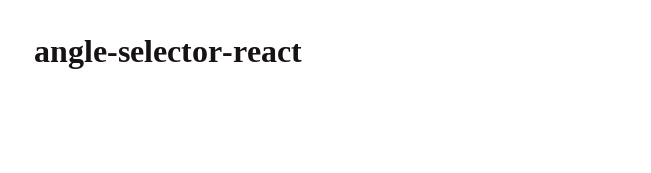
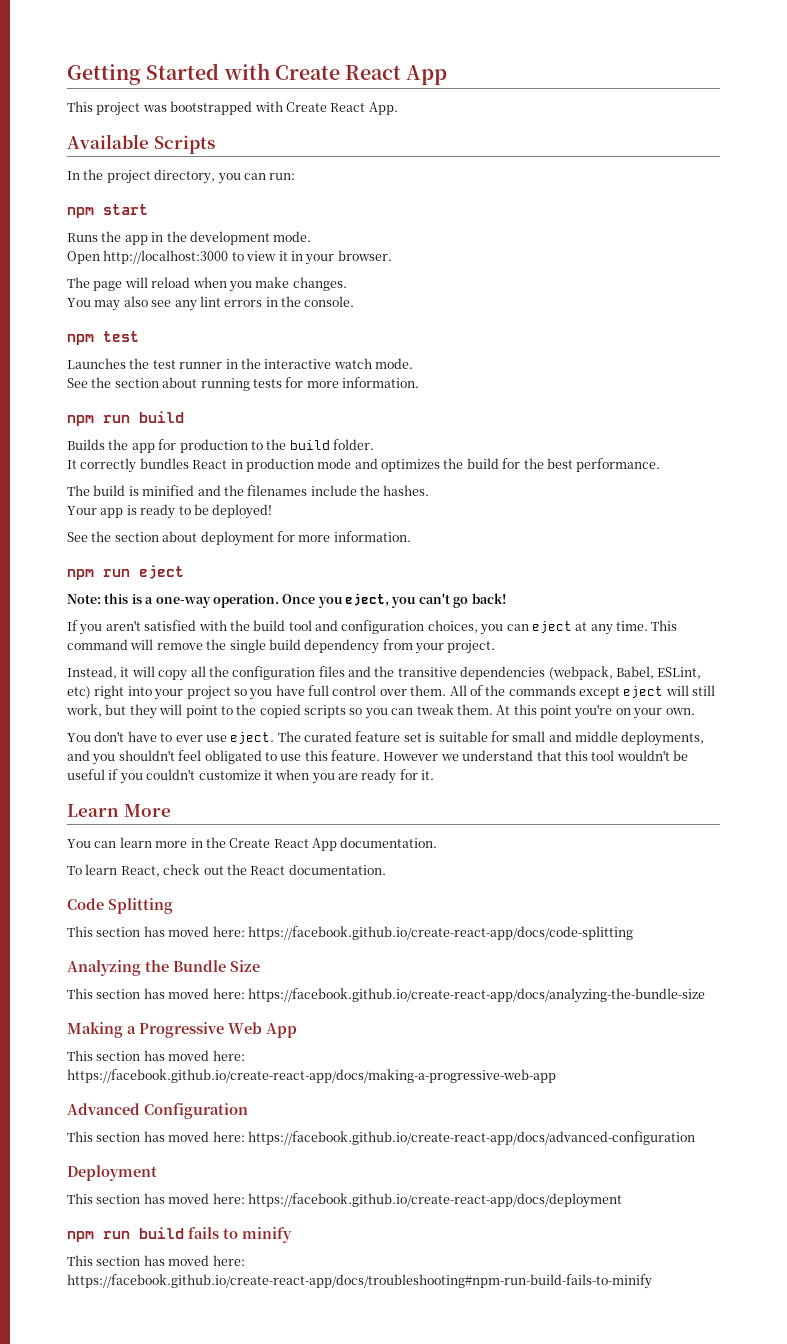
- angle-selector-react
+ Getting Started with Create React App
+ This project was bootstrapped with Create React App.
+ Available Scripts
+ In the project directory, you can run:
+ npm start
+ Runs the app in the development mode.
+ Open http://localhost:3000 to view it in your browser.
+ The page will reload when you make changes.
+ You may also see any lint errors in the console.
+ npm test
+ Launches the test runner in the interactive watch mode.
+ See the section about running tests for more information.
+ npm run build
+ Builds the app for production to the build folder.
+ It correctly bundles React in production mode and optimizes the build for the best performance.
+ The build is minified and the filenames include the hashes.
+ Your app is ready to be deployed!
+ See the section about deployment for more information.
+ npm run eject
+ Note: this is a one-way operation. Once you eject, you can't go back!
+ If you aren't satisfied with the build tool and configuration choices, you can eject at any time. This command will remove the single build dependency from your project.
+ Instead, it will copy all the configuration files and the transitive dependencies (webpack, Babel, ESLint, etc) right into your project so you have full control over them. All of the commands except eject will still work, but they will point to the copied scripts so you can tweak them. At this point you're on your own.
+ You don't have to ever use eject. The curated feature set is suitable for small and middle deployments, and you shouldn't feel obligated to use this feature. However we understand that this tool wouldn't be useful if you couldn't customize it when you are ready for it.
+ Learn More
+ You can learn more in the Create React App documentation.
+ To learn React, check out the React documentation.
+ Code Splitting
+ This section has moved here: https://facebook.github.io/create-react-app/docs/code-splitting
+ Analyzing the Bundle Size
+ This section has moved here: https://facebook.github.io/create-react-app/docs/analyzing-the-bundle-size
+ Making a Progressive Web App
+ This section has moved here: https://facebook.github.io/create-react-app/docs/making-a-progressive-web-app
+ Advanced Configuration
+ This section has moved here: https://facebook.github.io/create-react-app/docs/advanced-configuration
+ Deployment
+ This section has moved here: https://facebook.github.io/create-react-app/docs/deployment
+ npm run build fails to minify
+ This section has moved here: https://facebook.github.io/create-react-app/docs/troubleshooting#npm-run-build-fails-to-minify

